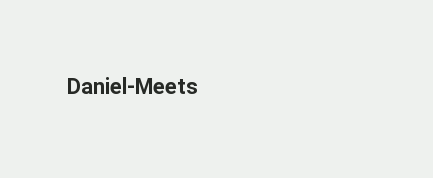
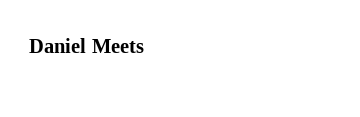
- Daniel-Meets
+ Daniel Meets

